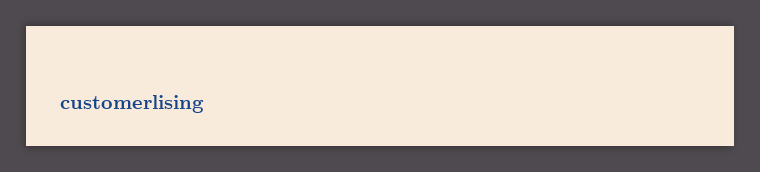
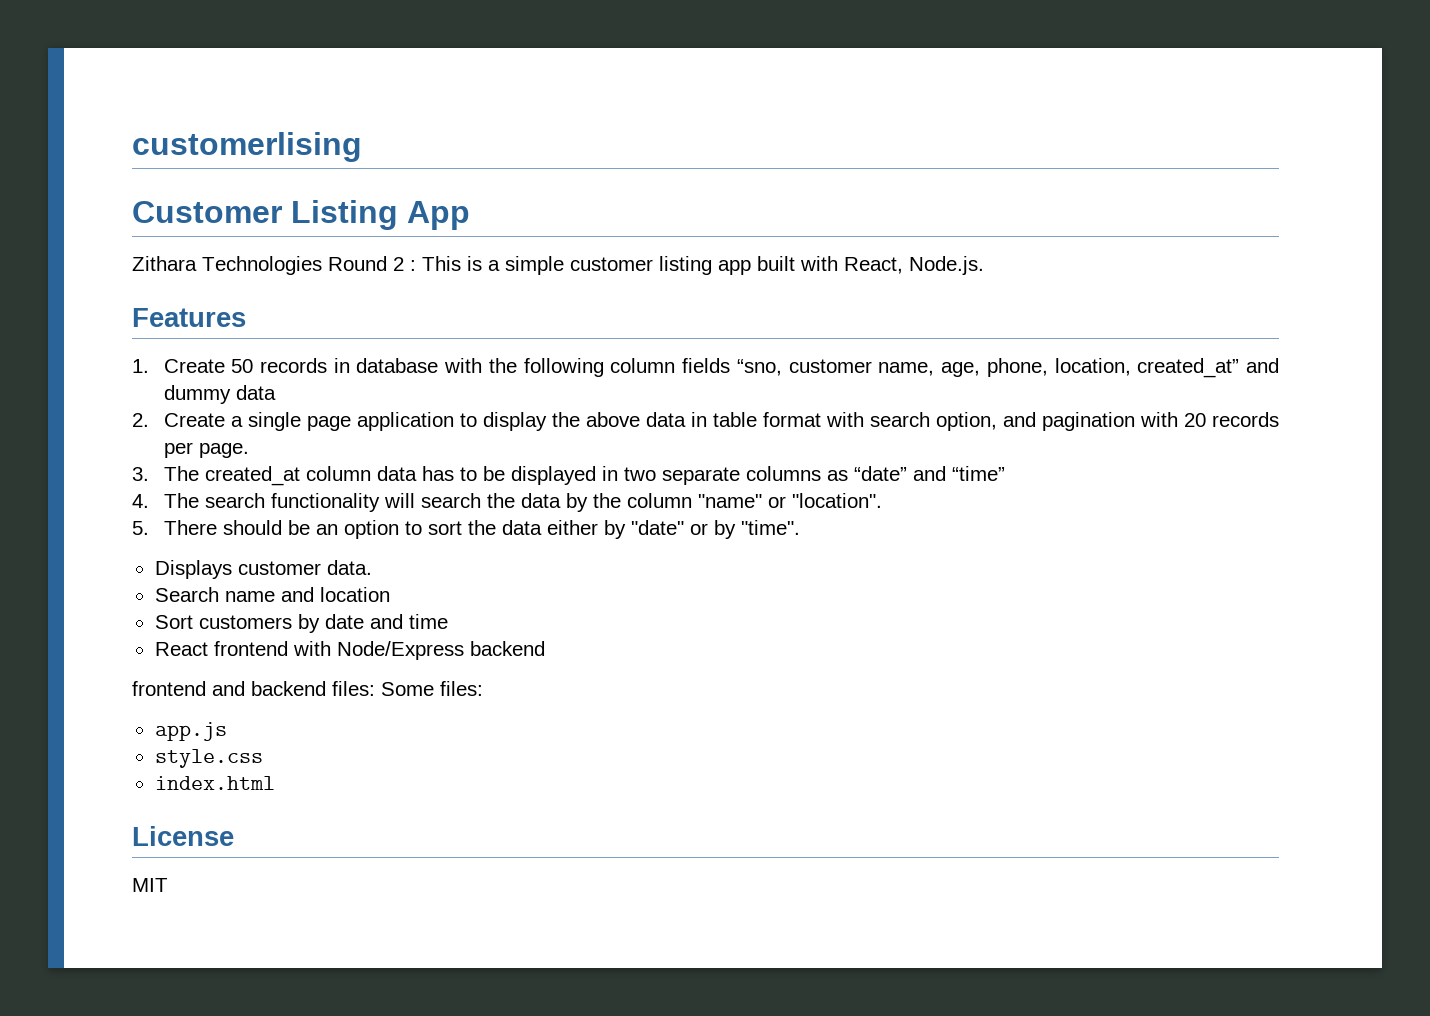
+ Customer Listing App
+ Zithara Technologies Round 2 : This is a simple customer listing app built with React, Node.js.
+ Features
+ 1. Create 50 records in database with the following column fields “sno, customer name, age, phone, location, created_at” and dummy data
+ 2. Create a single page application to display the above data in table format with search option, and pagination with 20 records per page.
+ 3. The created_at column data has to be displayed in two separate columns as “date” and “time”
+ 4. The search functionality will search the data by the column "name" or "location".
+ 5. There should be an option to sort the data either by "date" or by "time".
+ Displays customer data.
+ Search name and location
+ Sort customers by date and time
+ React frontend with Node/Express backend
+ frontend and backend files: Some files:
+ app.js
+ style.css
+ index.html
+ License
+ MIT

